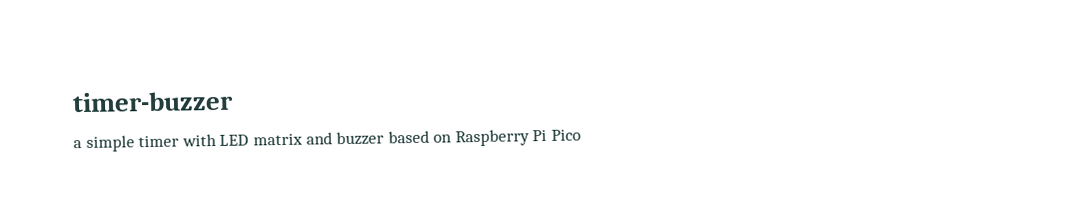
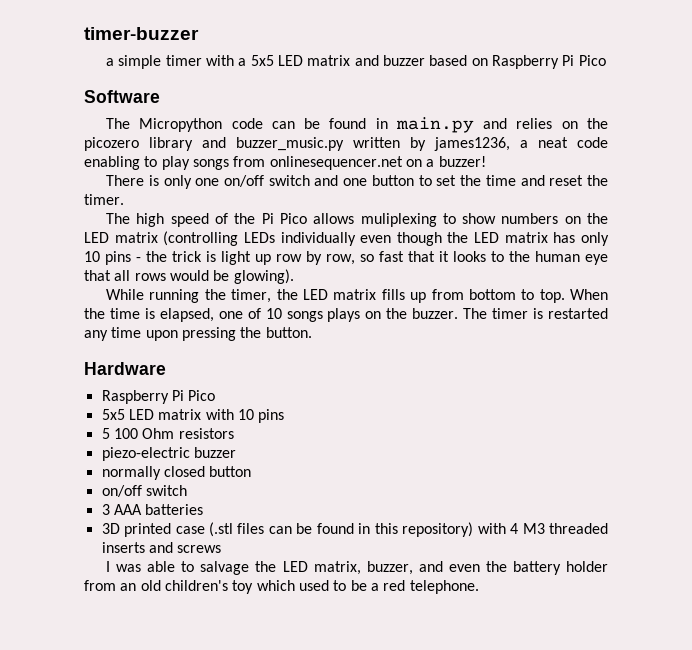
- a simple timer with LED matrix and buzzer based on Raspberry Pi Pico
+ a simple timer with a 5x5 LED matrix and buzzer based on Raspberry Pi Pico
+ Software
+ The Micropython code can be found in main.py and relies on the picozero library and buzzer_music.py written by james1236, a neat code enabling to play songs from onlinesequencer.net on a buzzer!
+ There is only one on/off switch and one button to set the time and reset the timer.
+ The high speed of the Pi Pico allows muliplexing to show numbers on the LED matrix (controlling LEDs individually even though the LED matrix has only 10 pins - the trick is light up row by row, so fast that it looks to the human eye that all rows would be glowing).
+ While running the timer, the LED matrix fills up from bottom to top. When the time is elapsed, one of 10 songs plays on the buzzer. The timer is restarted any time upon pressing the button.
+ Hardware
+ Raspberry Pi Pico
+ 5x5 LED matrix with 10 pins
+ 5 100 Ohm resistors
+ piezo-electric buzzer
+ normally closed button
+ on/off switch
+ 3 AAA batteries
+ 3D printed case (.stl files can be found in this repository) with 4 M3 threaded inserts and screws
+ I was able to salvage the LED matrix, buzzer, and even the battery holder from an old children's toy which used to be a red telephone.

